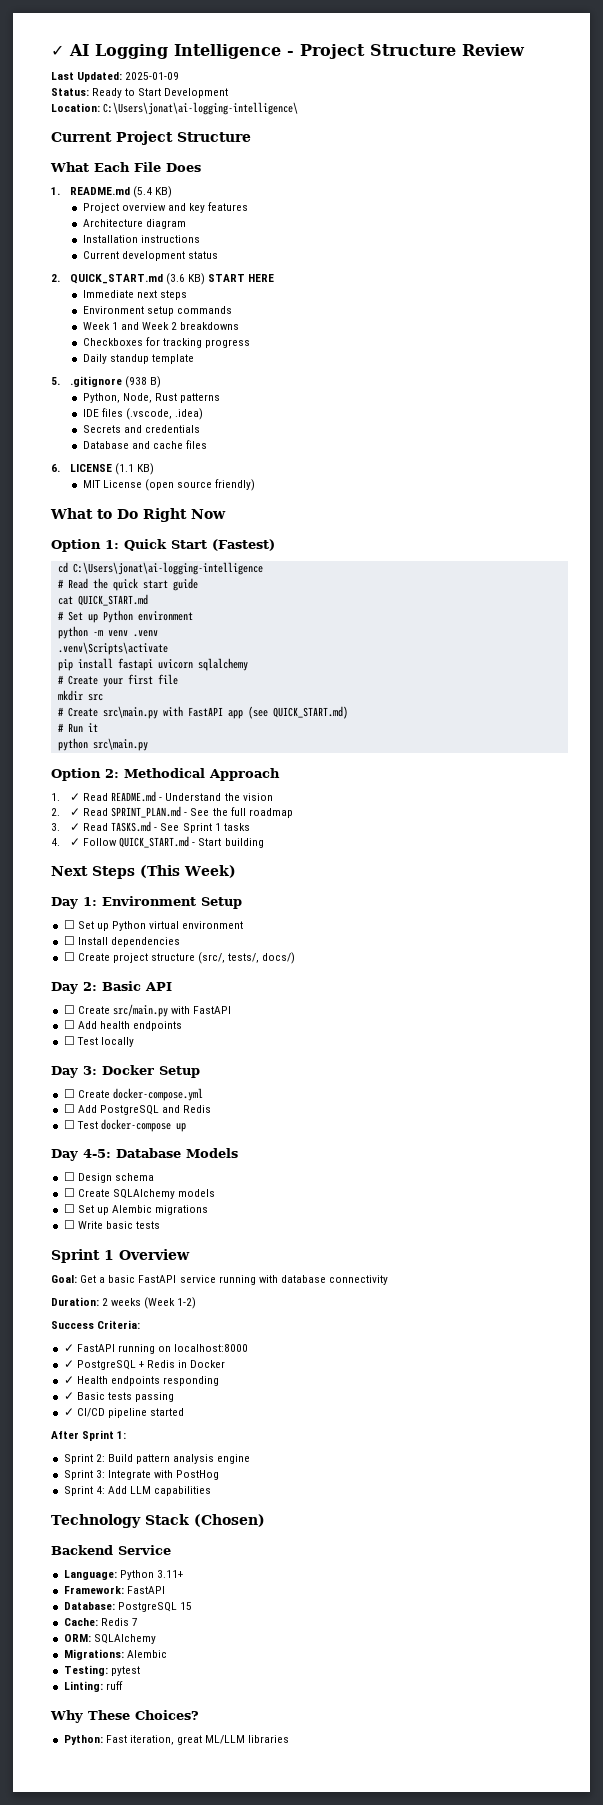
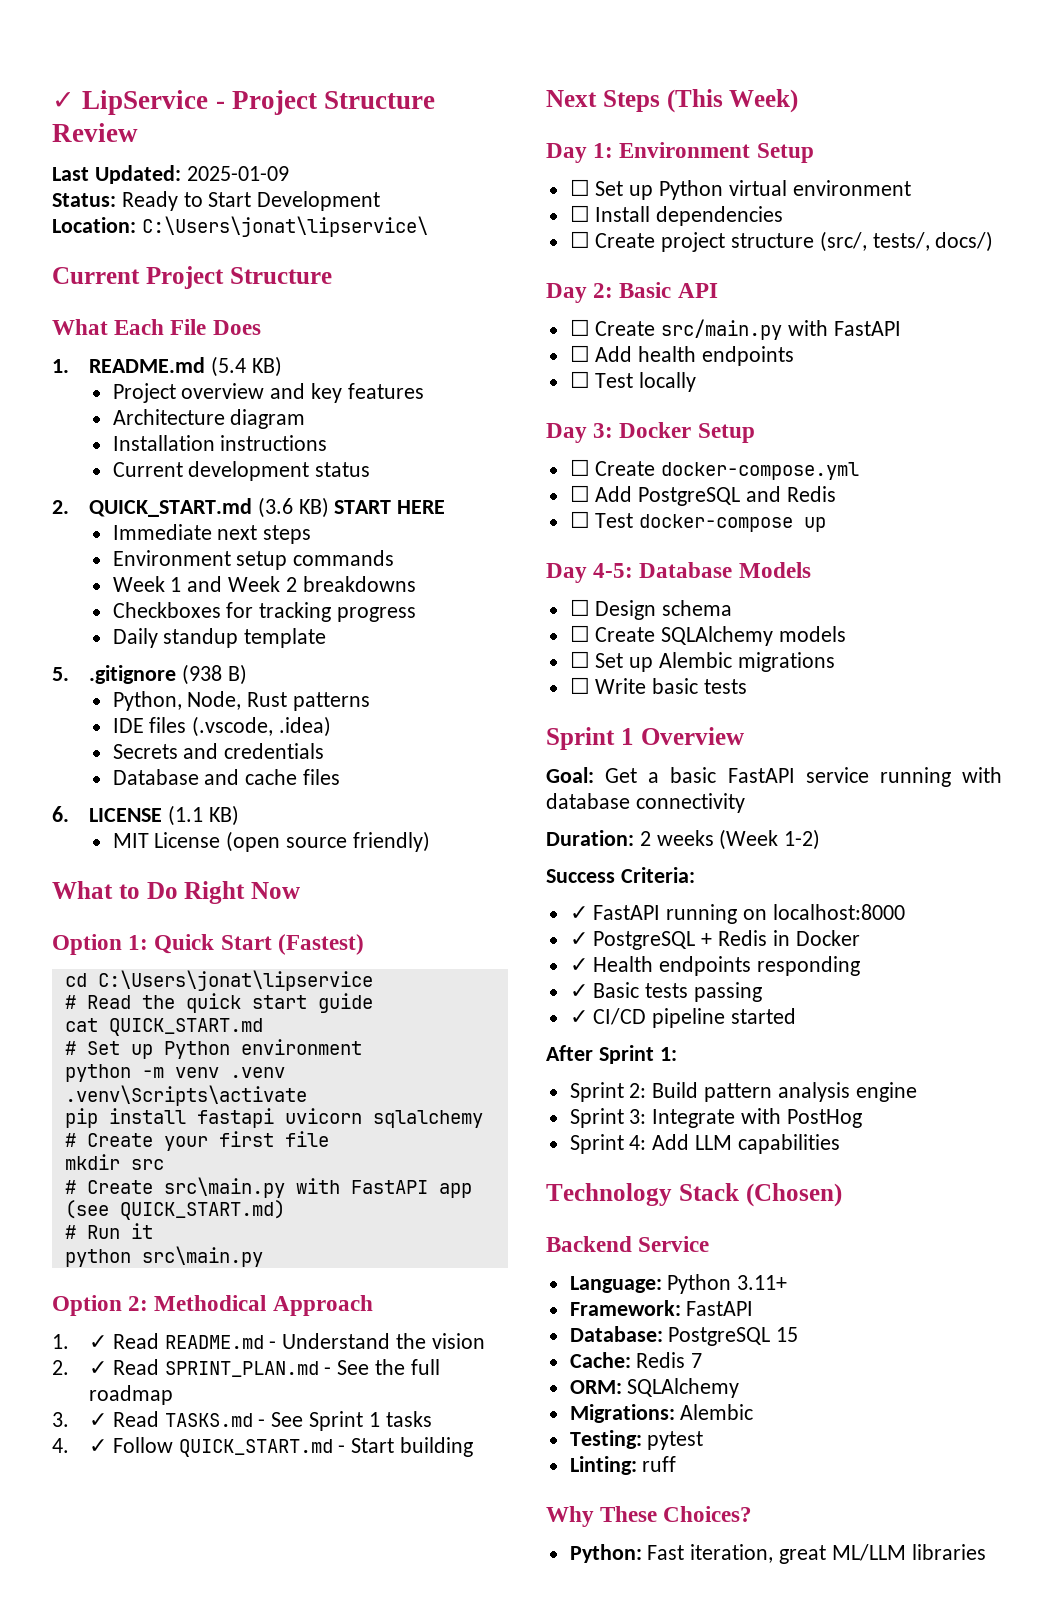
- ✓ AI Logging Intelligence - Project Structure Review
+ ✓ LipService - Project Structure Review
- Location: C:\Users\jonat\ai-logging-intelligence\
+ Location: C:\Users\jonat\lipservice\
- cd C:\Users\jonat\ai-logging-intelligence
+ cd C:\Users\jonat\lipservice

